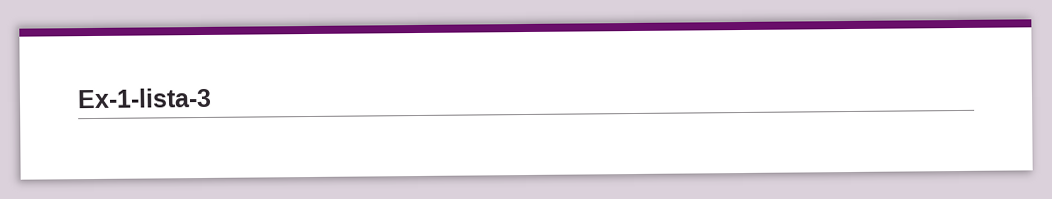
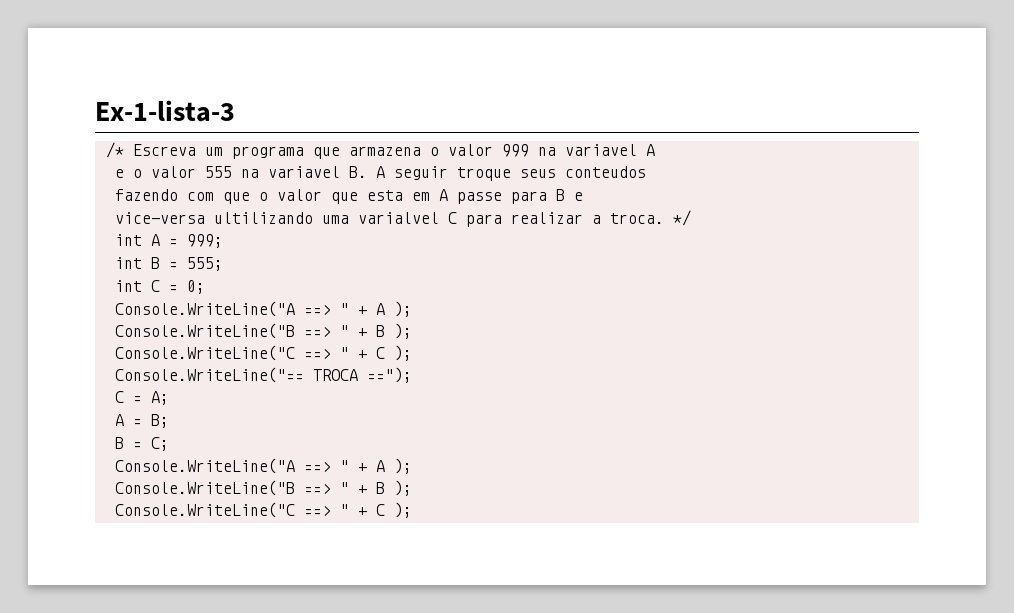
+ /* Escreva um programa que armazena o valor 999 na variavel A
+ e o valor 555 na variavel B. A seguir troque seus conteudos
+ fazendo com que o valor que esta em A passe para B e
+ vice-versa ultilizando uma varialvel C para realizar a troca. */
+ int A = 999;
+ int B = 555;
+ int C = 0;
+ Console.WriteLine("A ==> " + A );
+ Console.WriteLine("B ==> " + B );
+ Console.WriteLine("C ==> " + C );
+ Console.WriteLine("== TROCA ==");
+ C = A;
+ A = B;
+ B = C;
+ Console.WriteLine("A ==> " + A );
+ Console.WriteLine("B ==> " + B );
+ Console.WriteLine("C ==> " + C );

